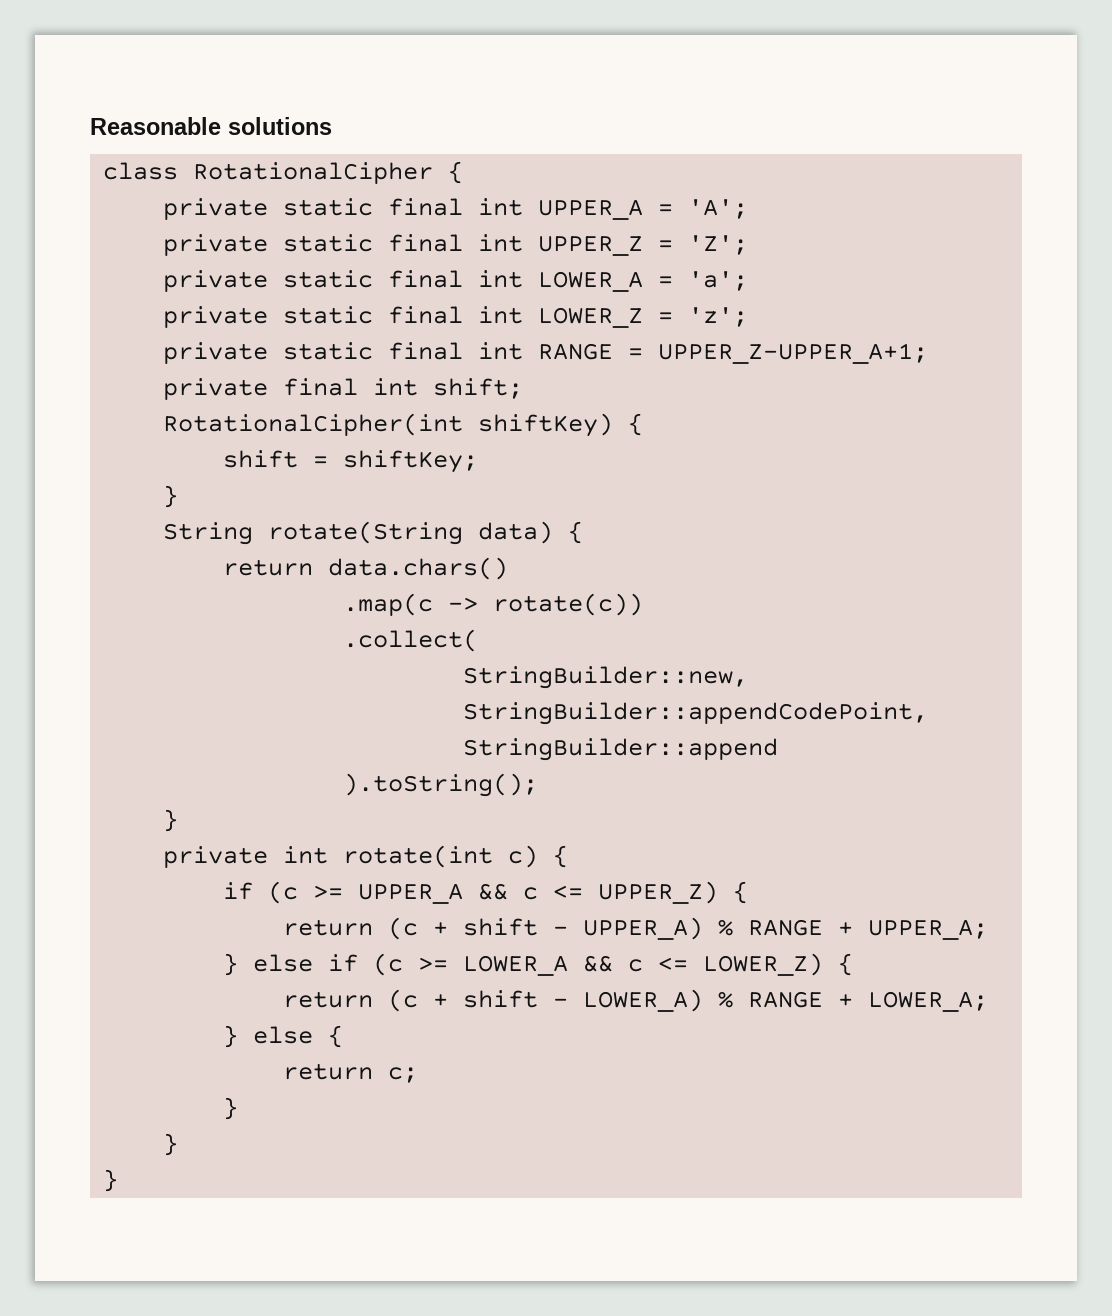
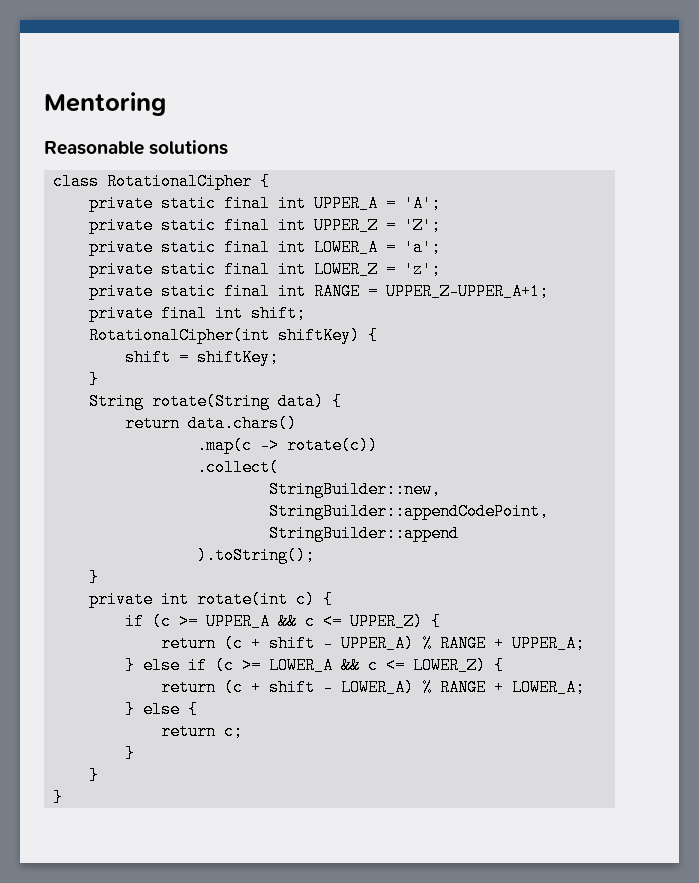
+ Mentoring

